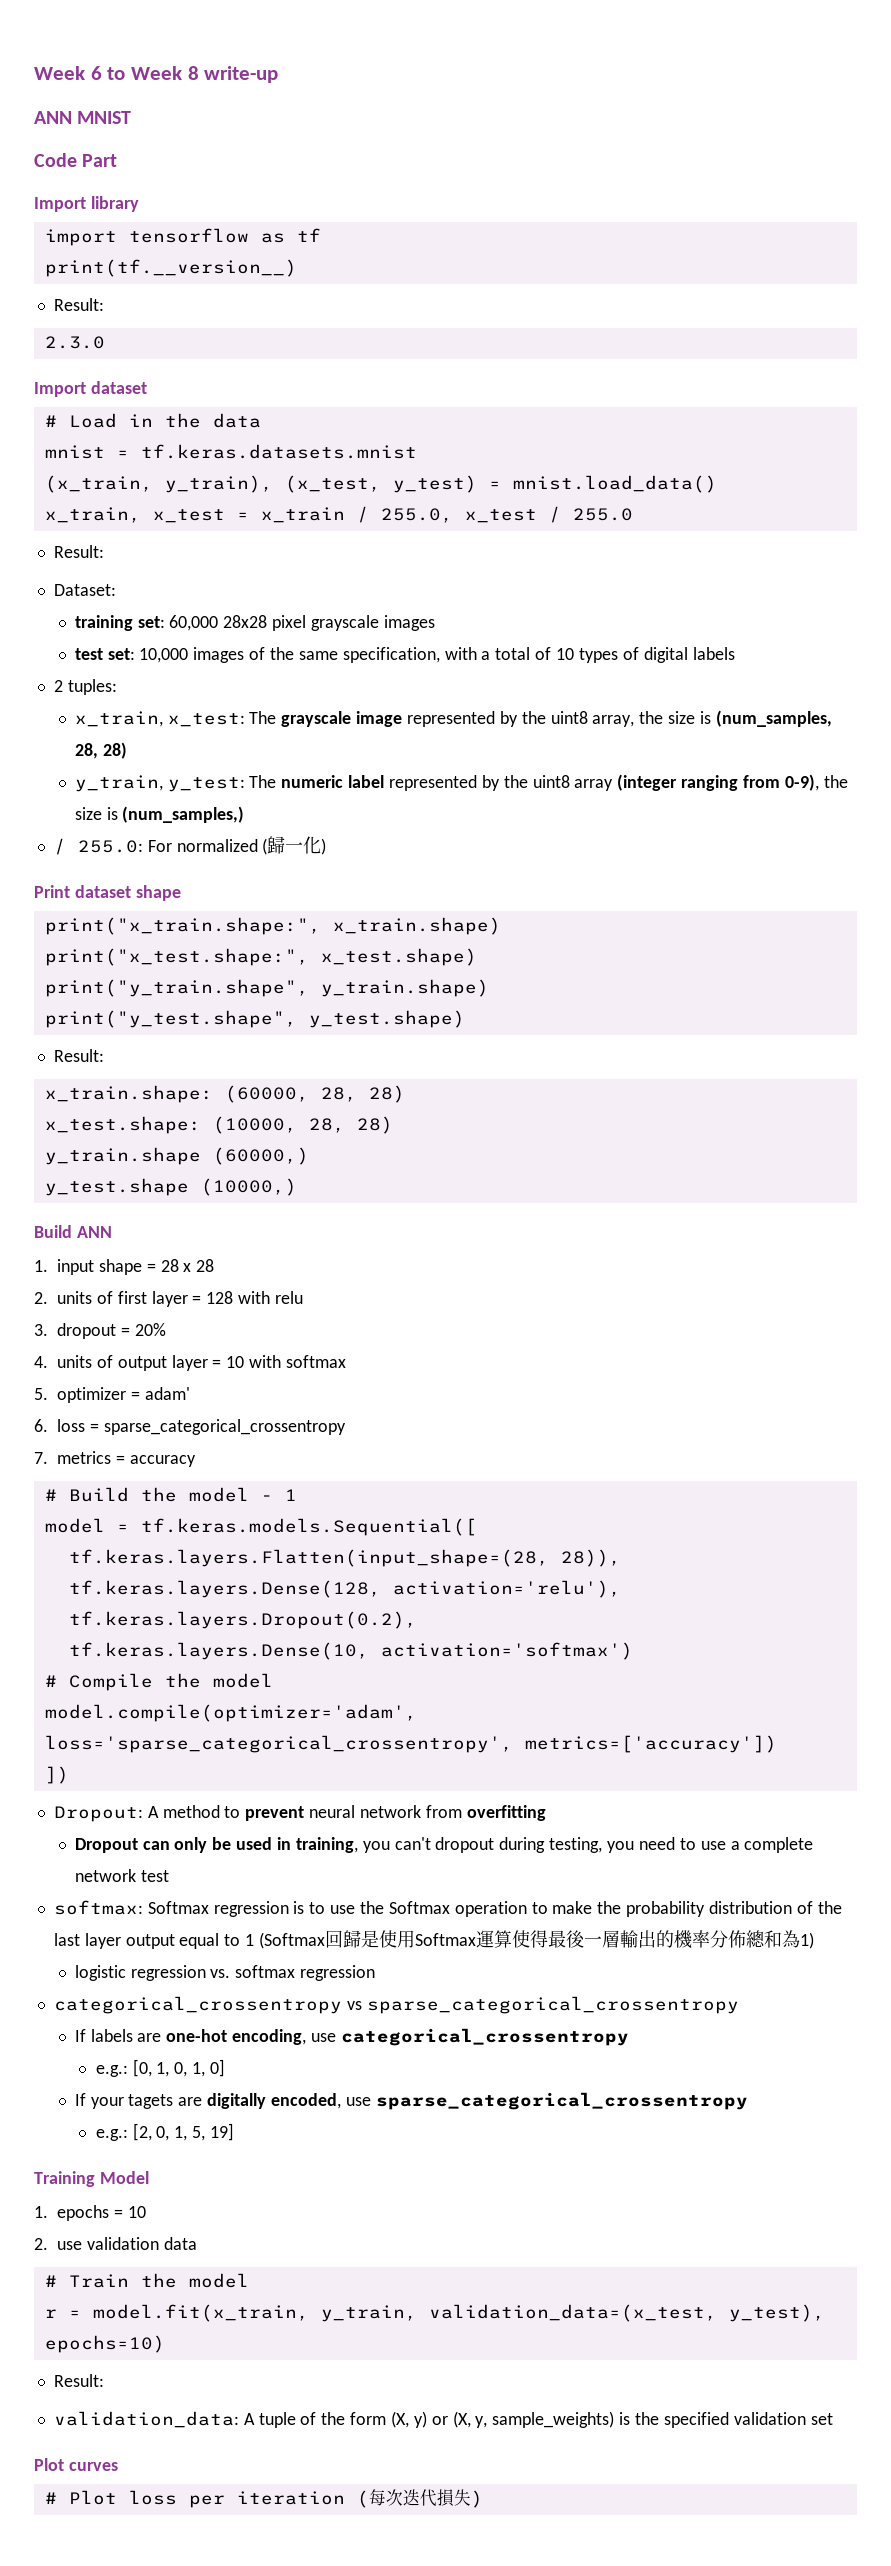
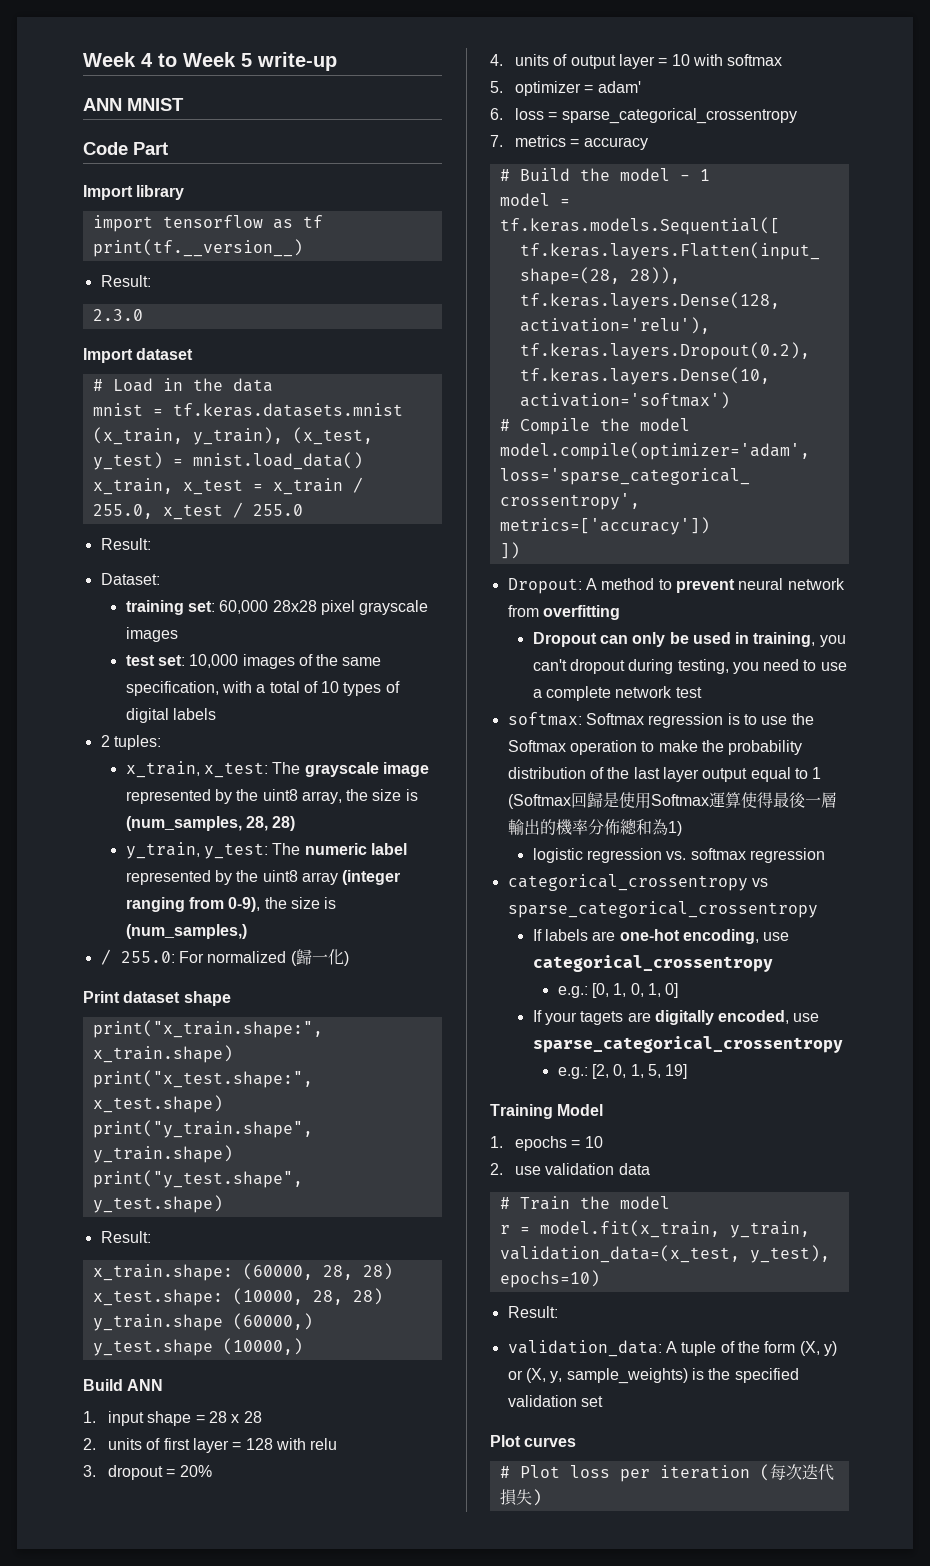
- Week 6 to Week 8 write-up
+ Week 4 to Week 5 write-up

